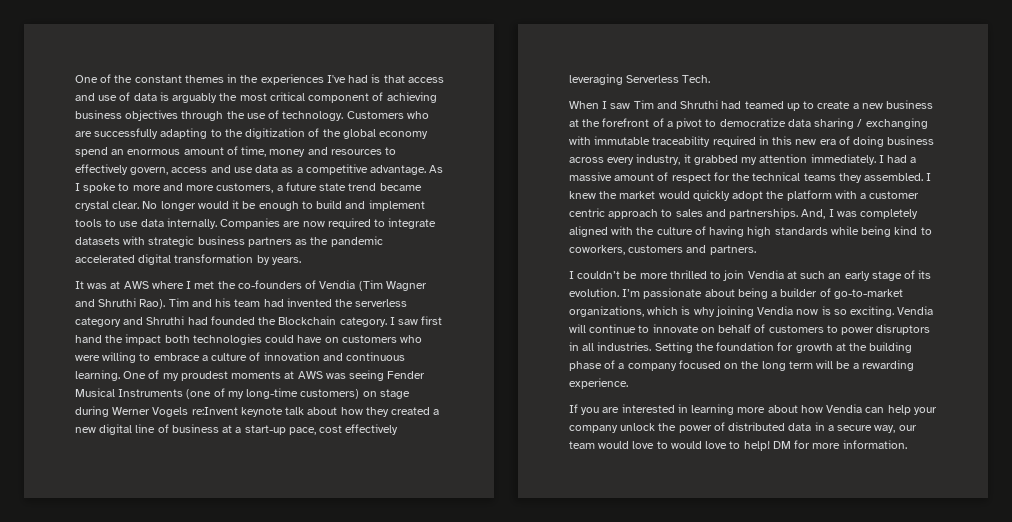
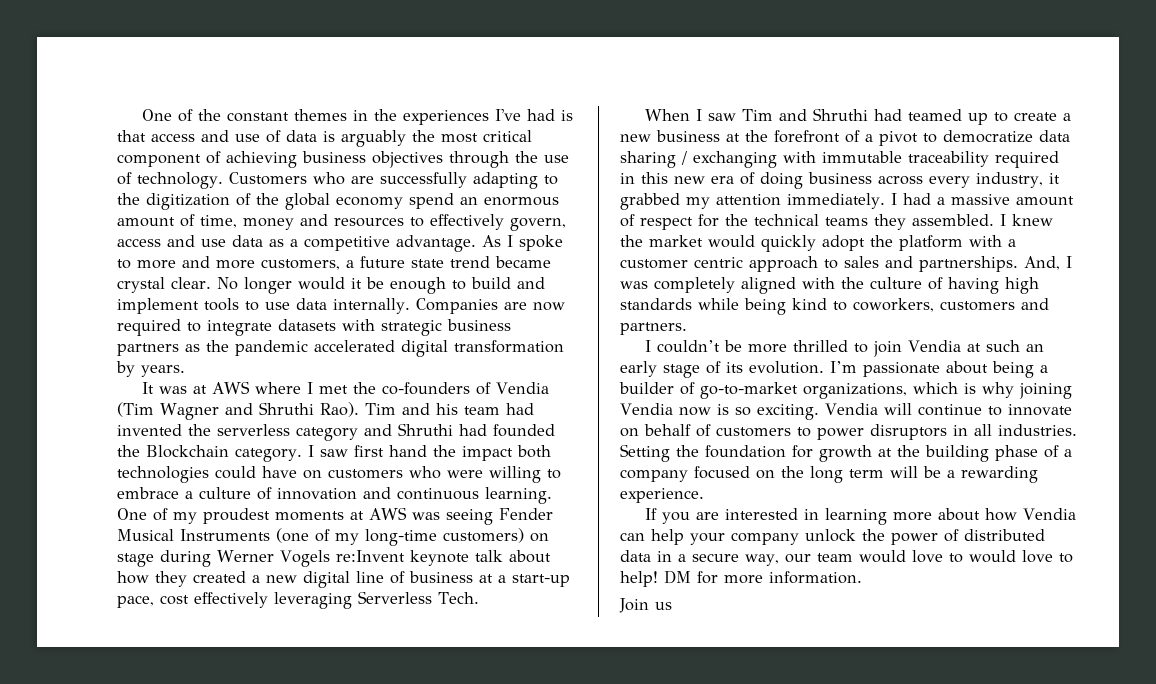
+ Join us

